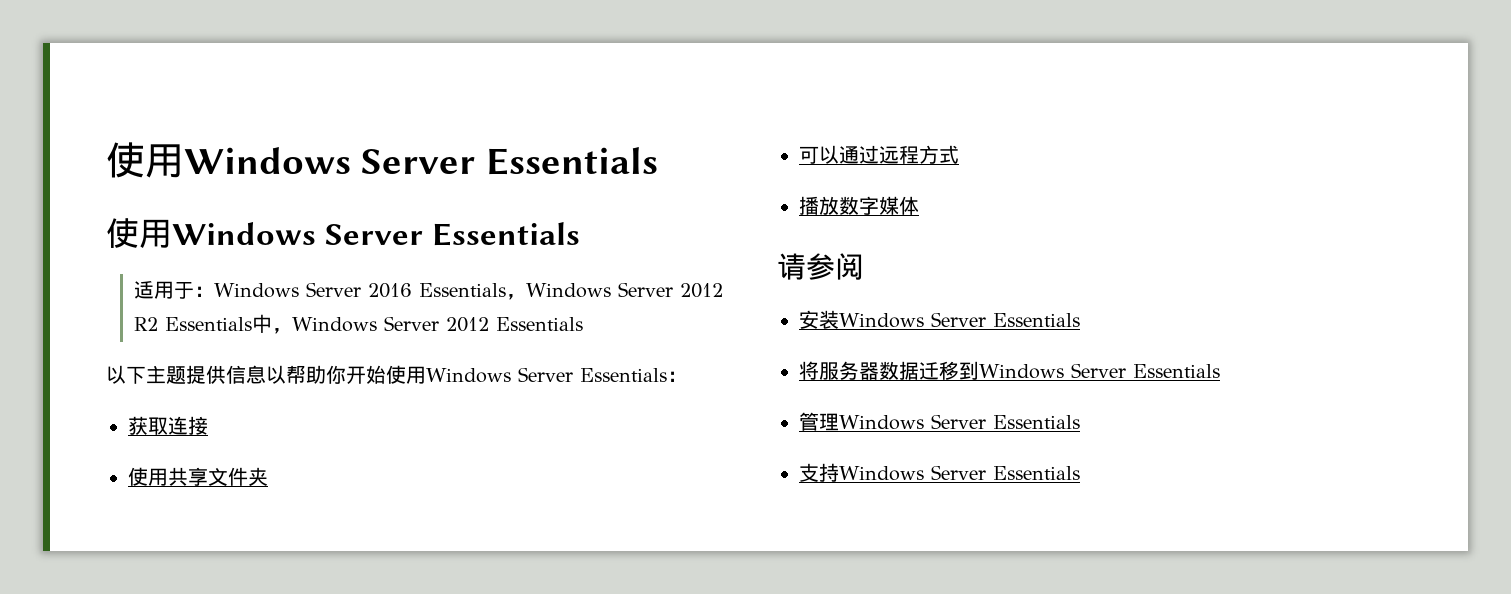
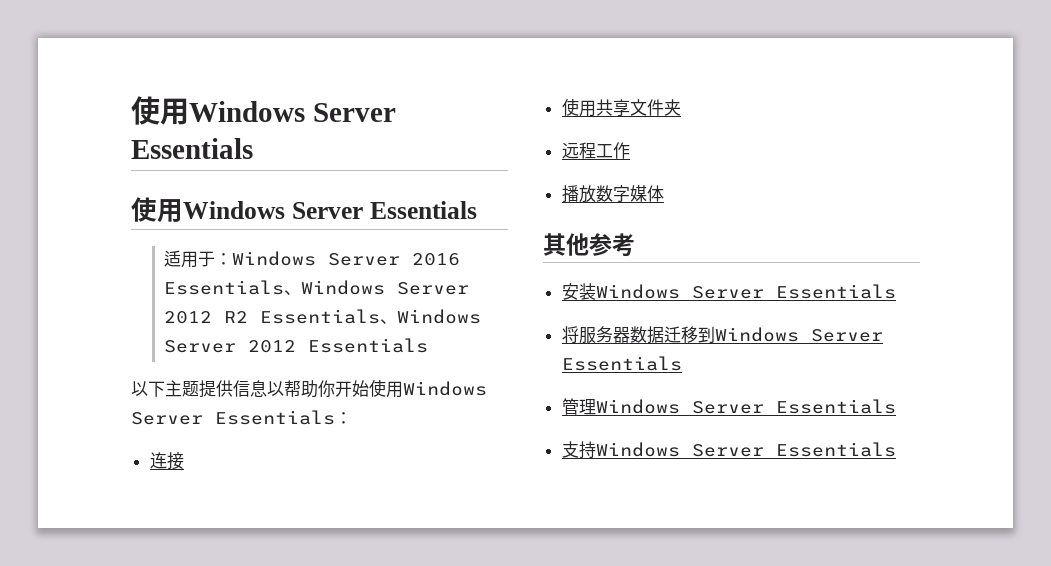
- 适用于：Windows Server 2016 Essentials，Windows Server 2012 R2 Essentials中，Windows Server 2012 Essentials
+ 适用于：Windows Server 2016 Essentials、Windows Server 2012 R2 Essentials、Windows Server 2012 Essentials
- 获取连接
+ 连接
- 可以通过远程方式
+ 远程工作
- 请参阅
+ 其他参考

